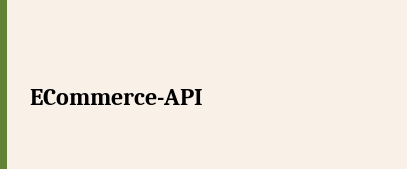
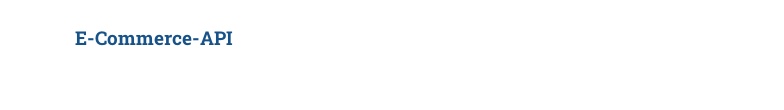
- ECommerce-API
+ E-Commerce-API

